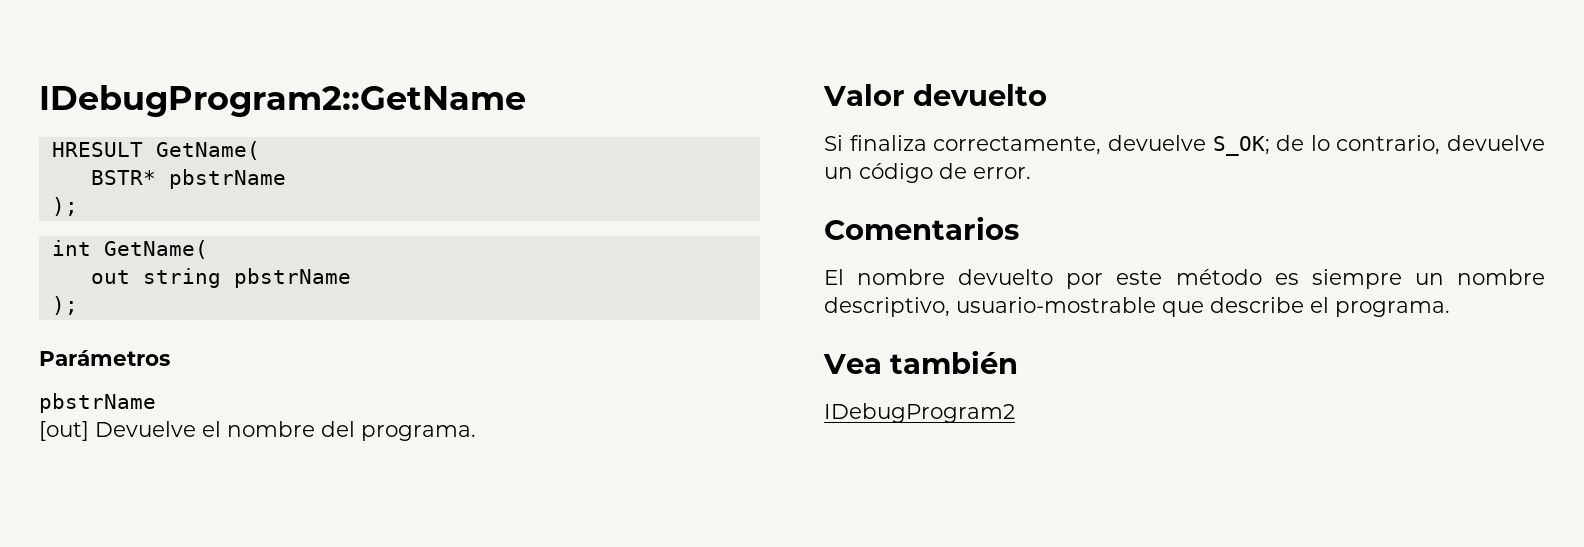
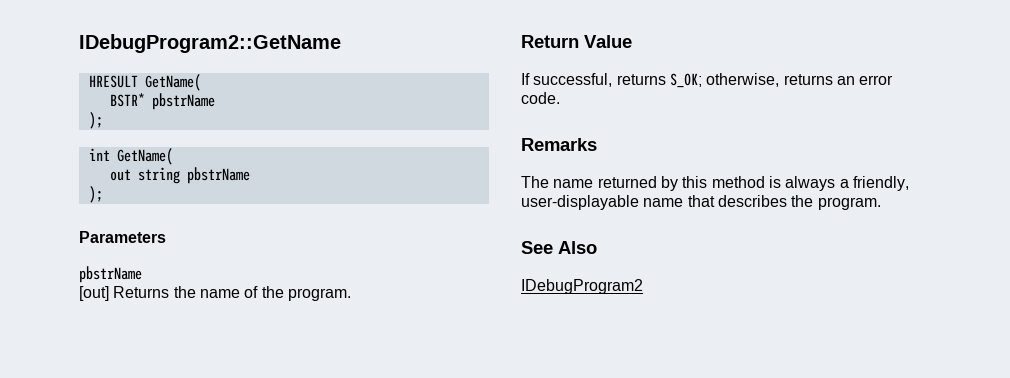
- Parámetros
+ Parameters
- [out] Devuelve el nombre del programa.
- Valor devuelto
- Si finaliza correctamente, devuelve S_OK; de lo contrario, devuelve un código de error.
- Comentarios
- El nombre devuelto por este método es siempre un nombre descriptivo, usuario-mostrable que describe el programa.
- Vea también
+ [out] Returns the name of the program.
+ Return Value
+ If successful, returns S_OK; otherwise, returns an error code.
+ Remarks
+ The name returned by this method is always a friendly, user-displayable name that describes the program.
+ See Also

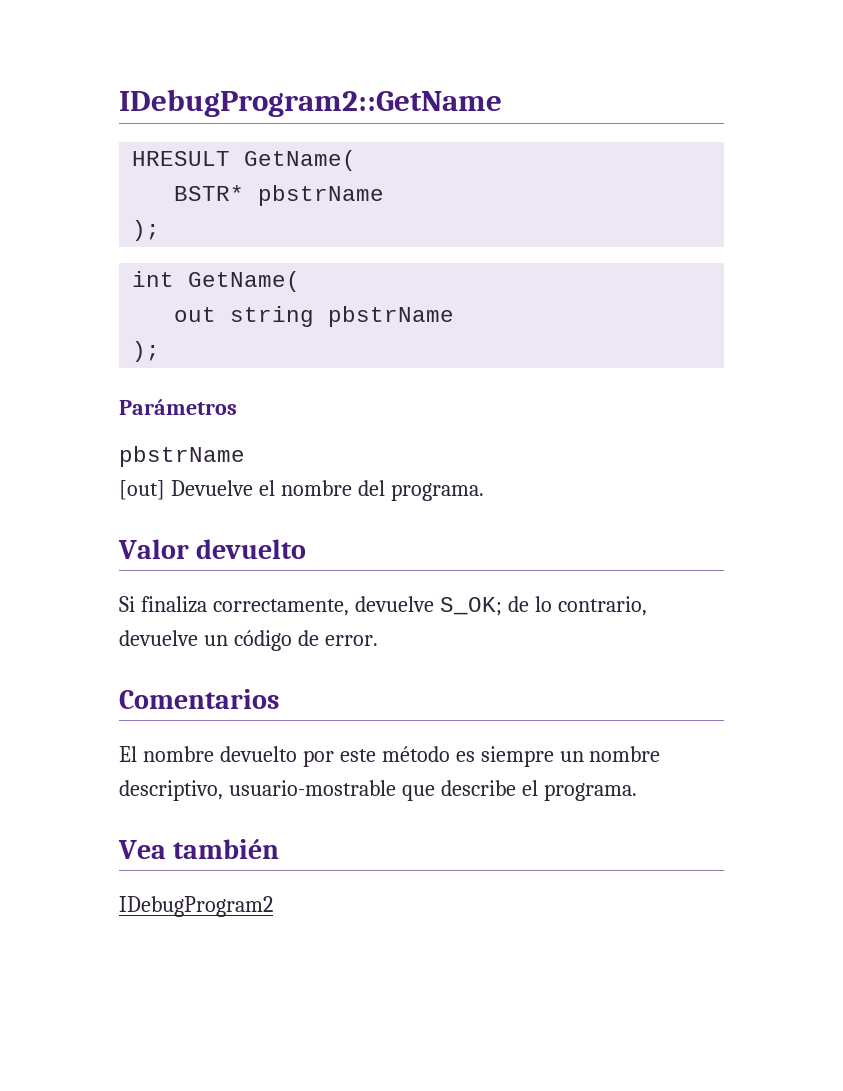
- Parameters
+ Parámetros
- [out] Returns the name of the program.
- Return Value
- If successful, returns S_OK; otherwise, returns an error code.
- Remarks
- The name returned by this method is always a friendly, user-displayable name that describes the program.
- See Also
+ [out] Devuelve el nombre del programa.
+ Valor devuelto
+ Si finaliza correctamente, devuelve S_OK; de lo contrario, devuelve un código de error.
+ Comentarios
+ El nombre devuelto por este método es siempre un nombre descriptivo, usuario-mostrable que describe el programa.
+ Vea también

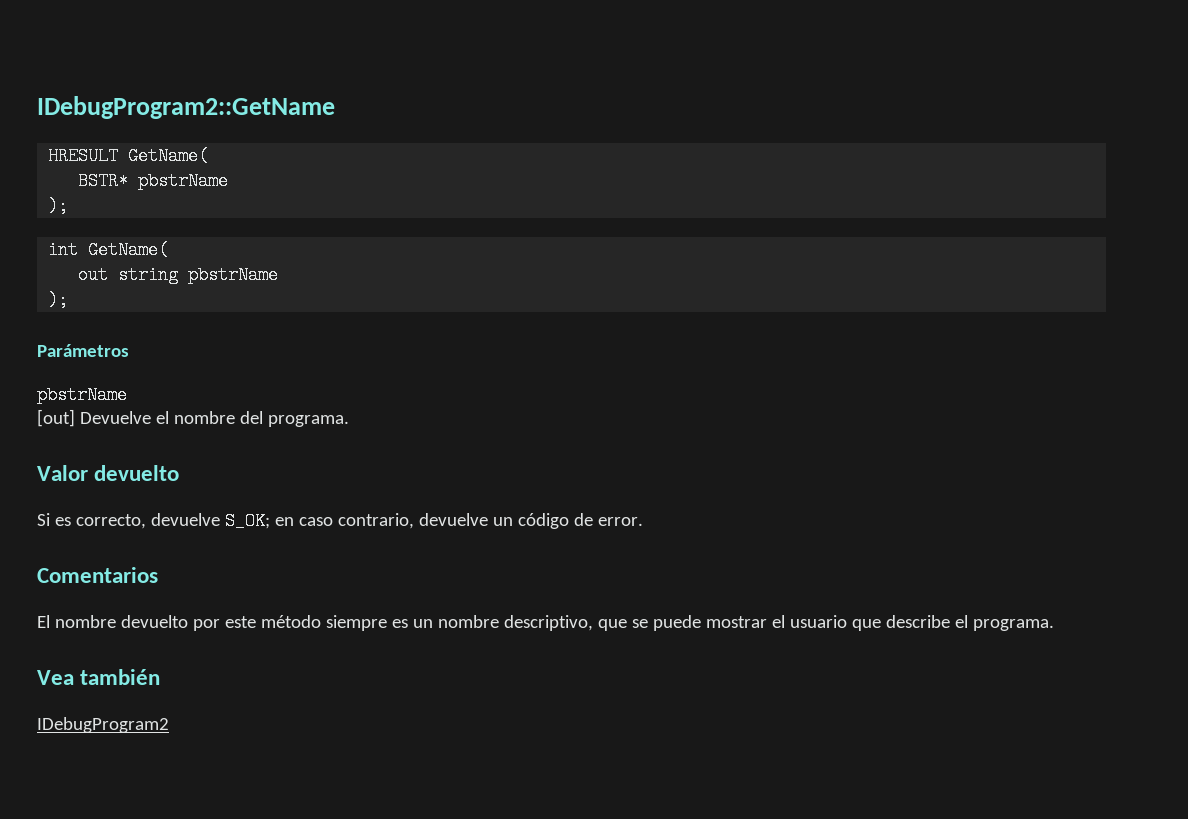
- Si finaliza correctamente, devuelve S_OK; de lo contrario, devuelve un código de error.
+ Si es correcto, devuelve S_OK; en caso contrario, devuelve un código de error.
- El nombre devuelto por este método es siempre un nombre descriptivo, usuario-mostrable que describe el programa.
+ El nombre devuelto por este método siempre es un nombre descriptivo, que se puede mostrar el usuario que describe el programa.

